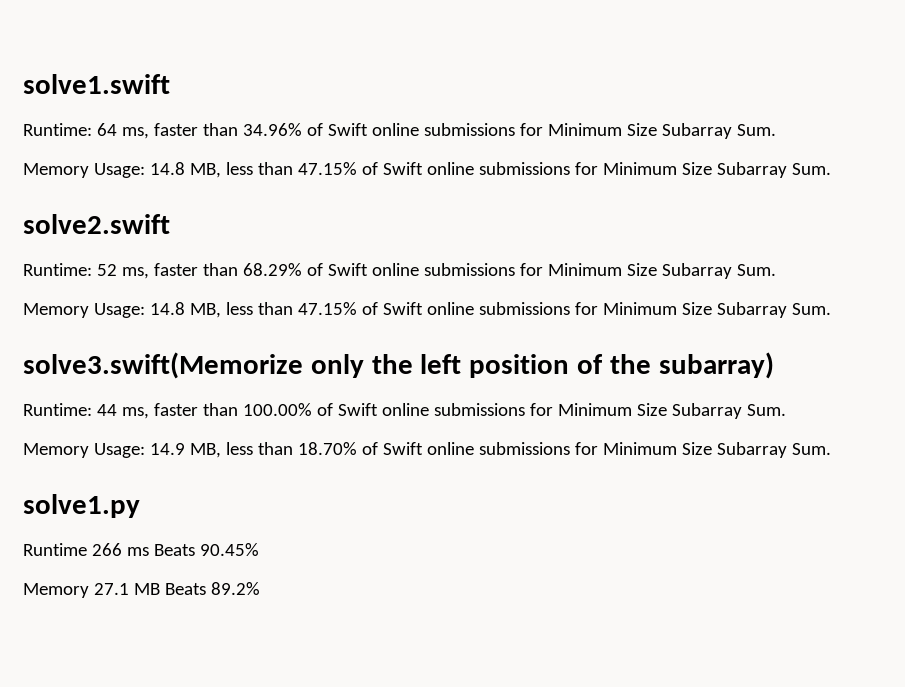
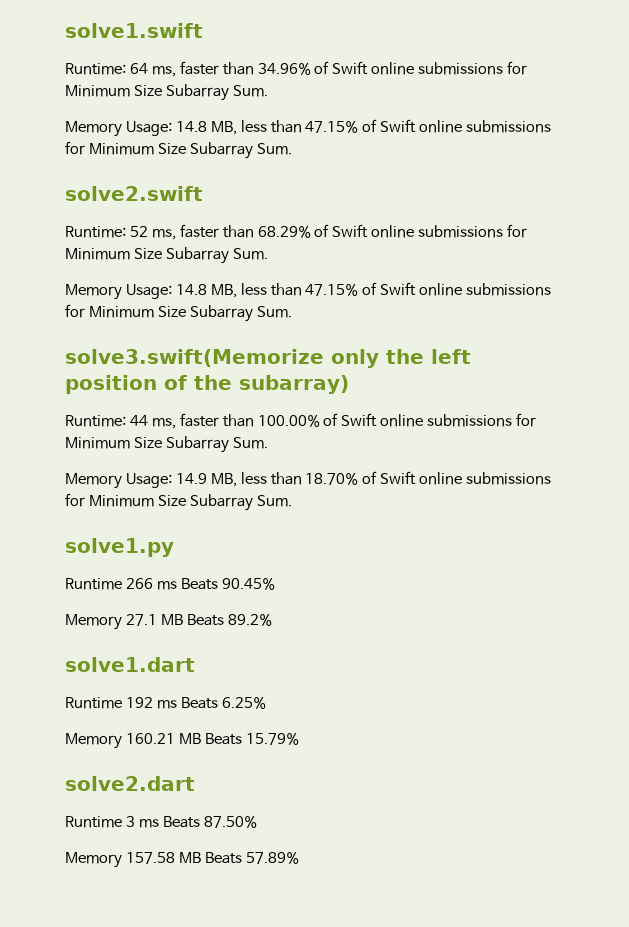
+ solve1.dart
+ Runtime 192 ms Beats 6.25%
+ Memory 160.21 MB Beats 15.79%
+ solve2.dart
+ Runtime 3 ms Beats 87.50%
+ Memory 157.58 MB Beats 57.89%

